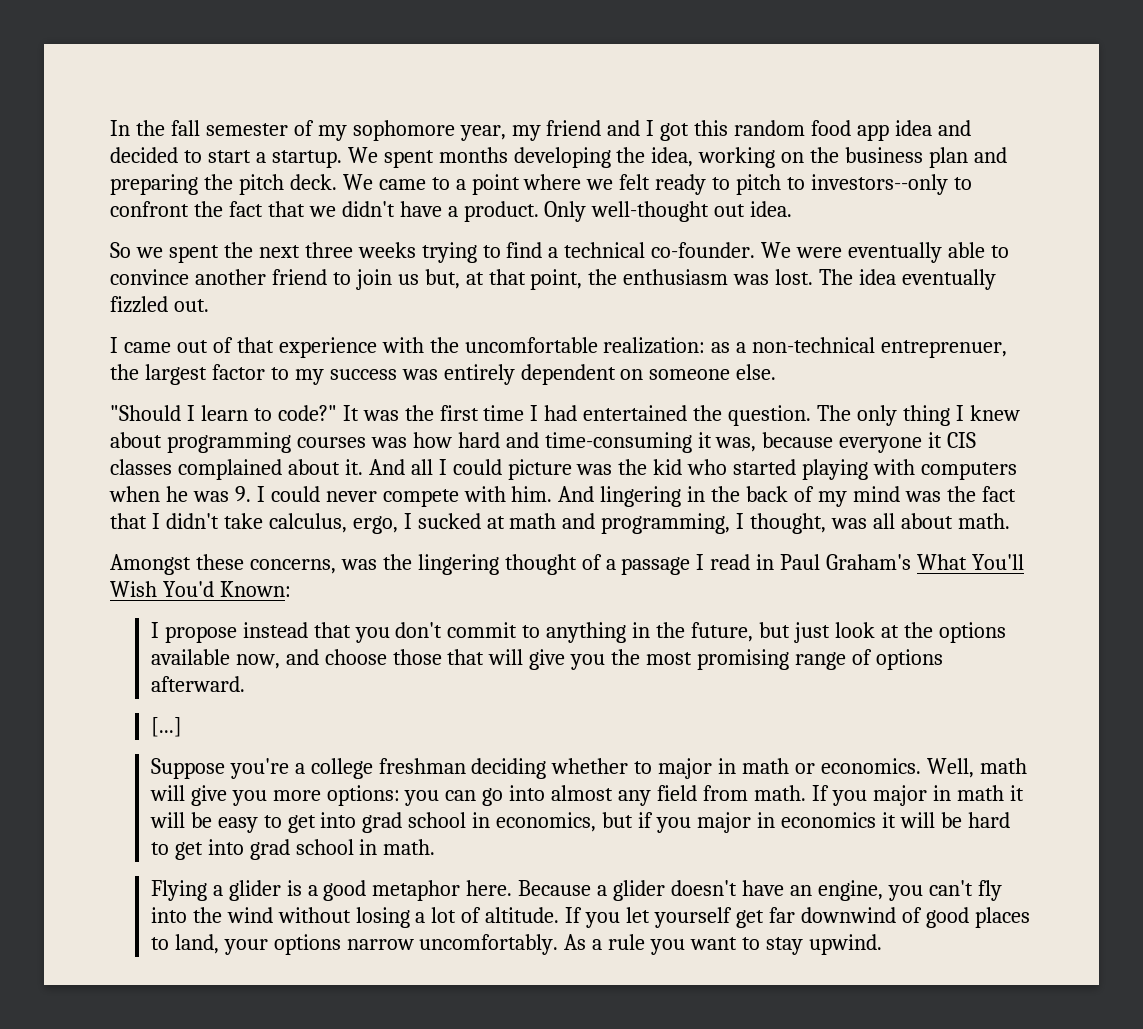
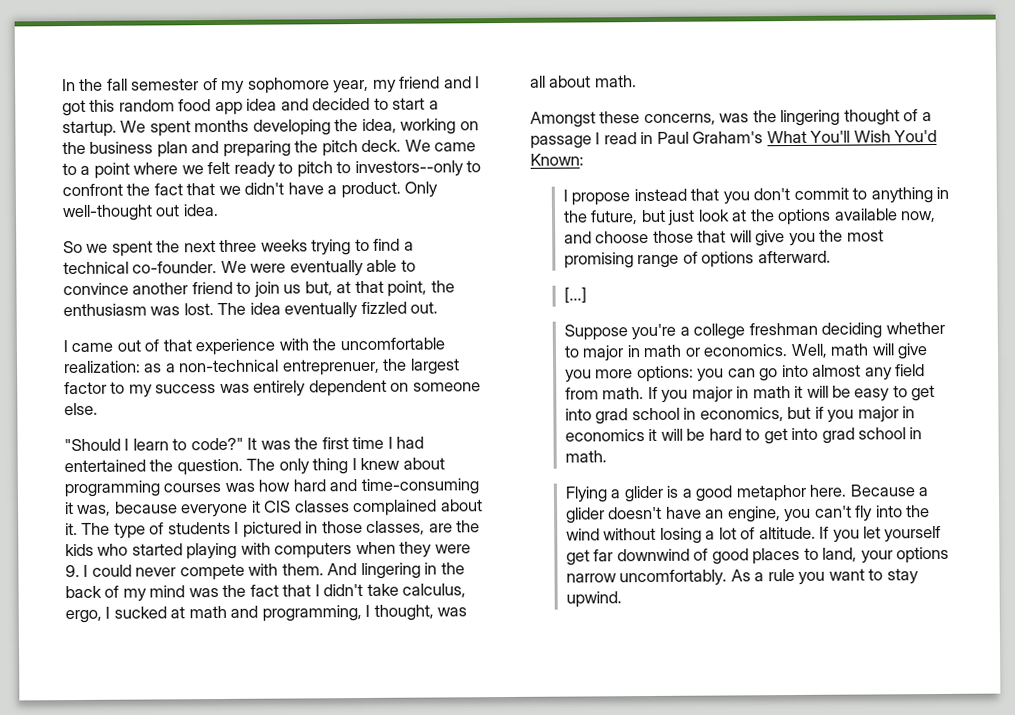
- And all I could picture was the kid who started playing with computers when he was 9. I could never compete with him.
+ The type of students I pictured in those classes, are the kids who started playing with computers when they were 9. I could never compete with them.

